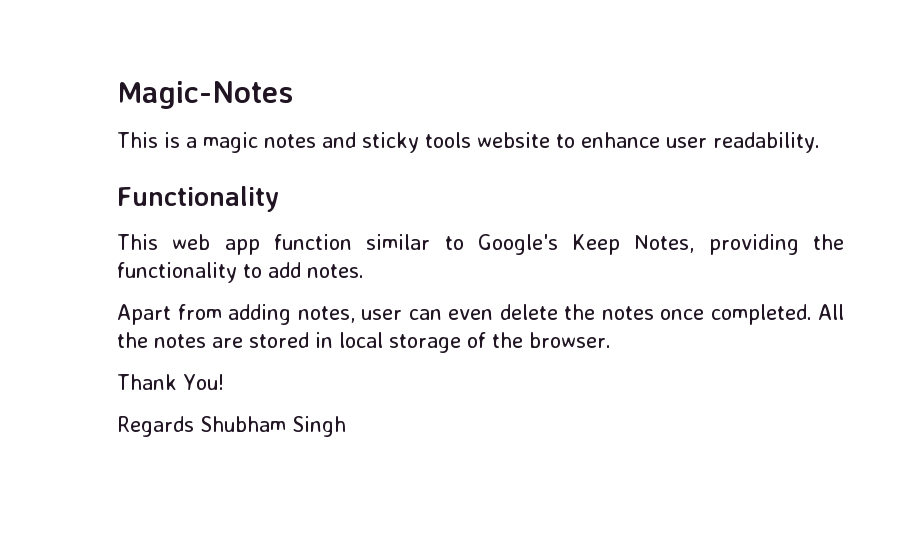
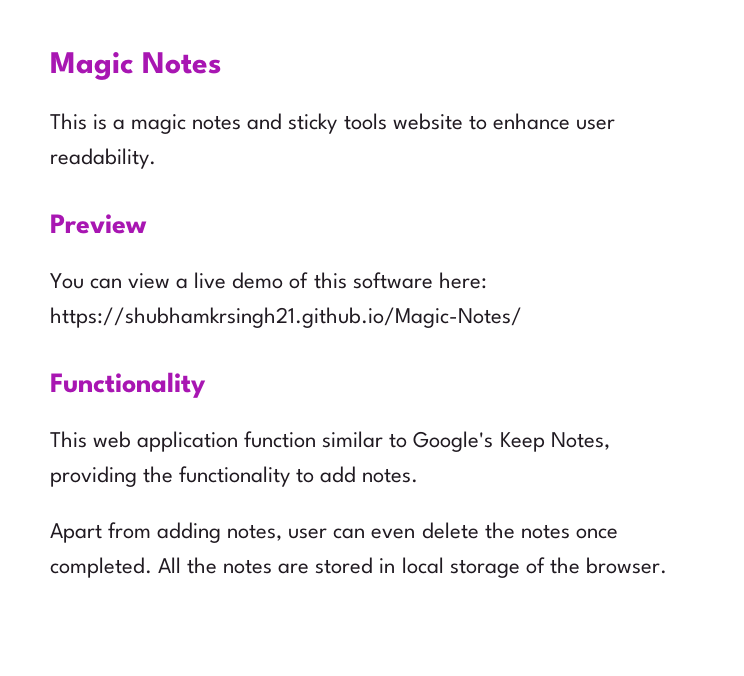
- Magic-Notes
+ Magic Notes
+ Preview
+ You can view a live demo of this software here: https://shubhamkrsingh21.github.io/Magic-Notes/
- This web app function similar to Google's Keep Notes, providing the functionality to add notes.
+ This web application function similar to Google's Keep Notes, providing the functionality to add notes.
- Thank You!
- Regards Shubham Singh

